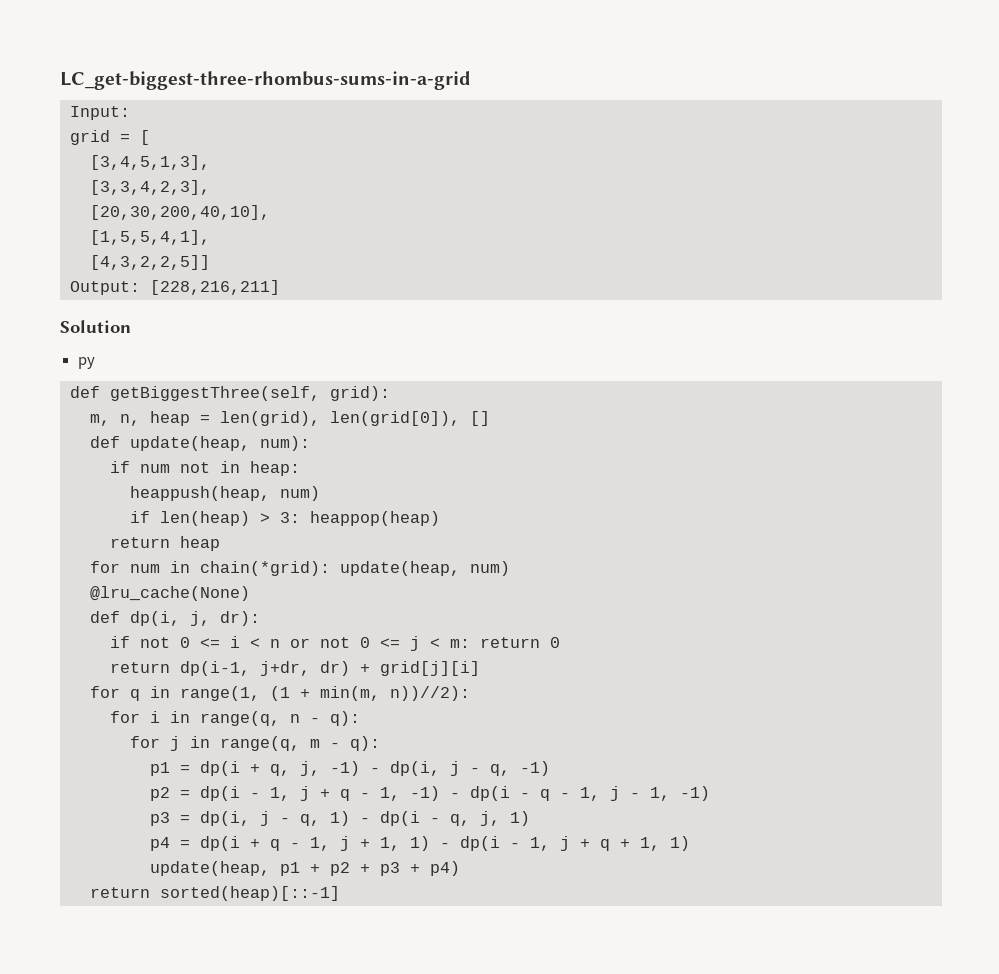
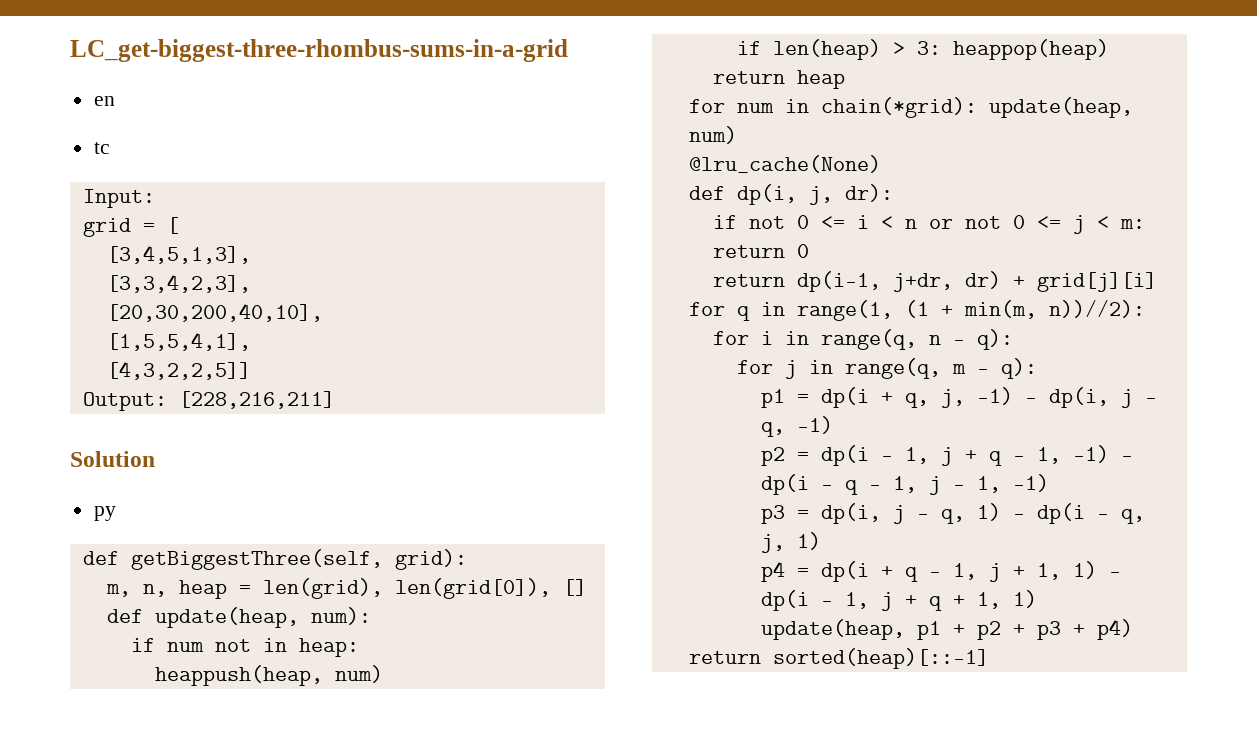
+ en
+ tc

